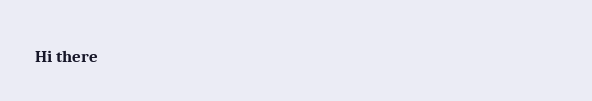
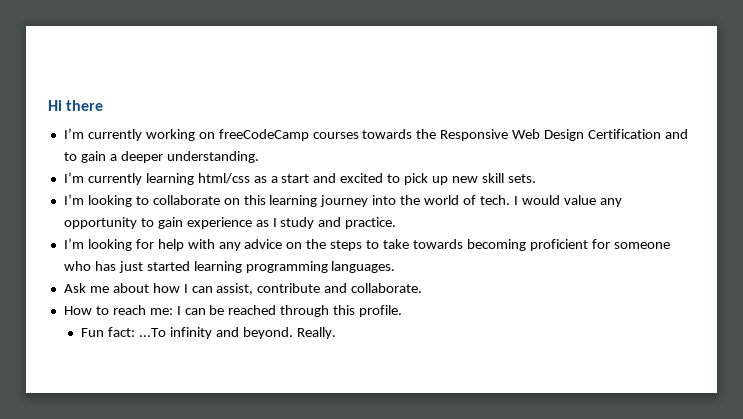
+ I’m currently working on freeCodeCamp courses towards the Responsive Web Design Certification and to gain a deeper understanding.
+ I’m currently learning html/css as a start and excited to pick up new skill sets.
+ I’m looking to collaborate on this learning journey into the world of tech. I would value any opportunity to gain experience as I study and practice.
+ I’m looking for help with any advice on the steps to take towards becoming proficient for someone who has just started learning programming languages.
+ Ask me about how I can assist, contribute and collaborate.
+ How to reach me: I can be reached through this profile.
+ Fun fact: ...To infinity and beyond. Really.

